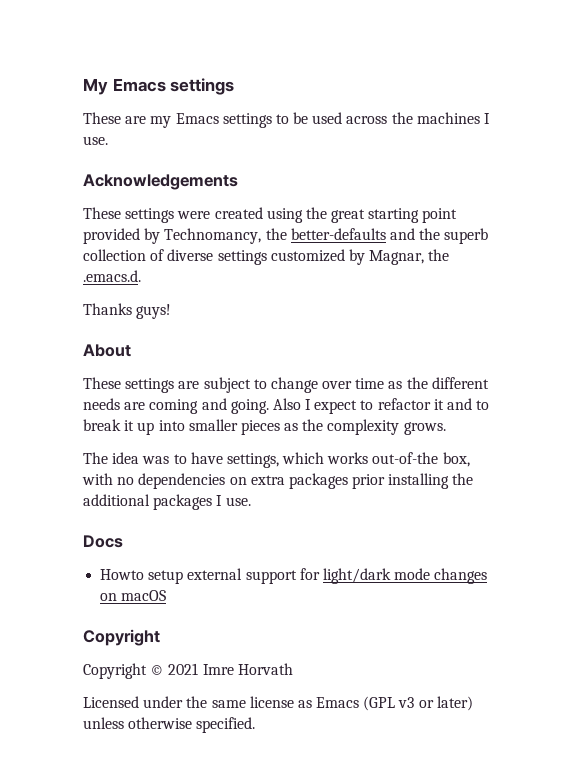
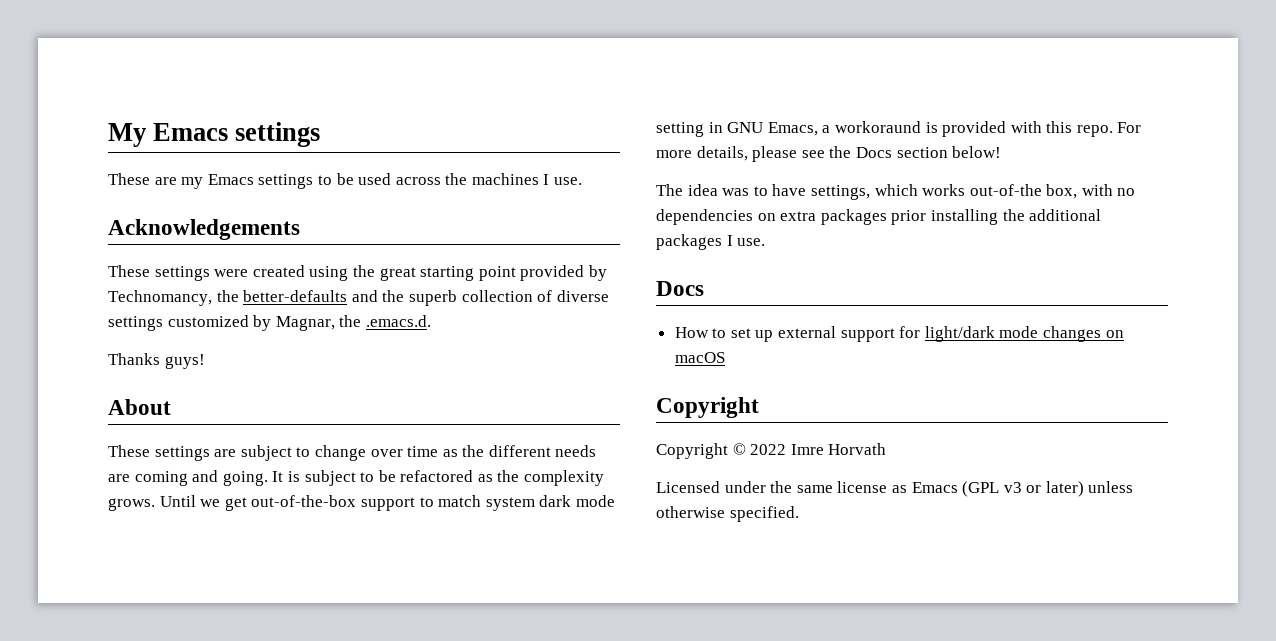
- Also I expect to refactor it and to break it up into smaller pieces as the complexity grows.
+ It is subject to be refactored as the complexity grows. Until we get out-of-the-box support to match system dark mode setting in GNU Emacs, a workoraund is provided with this repo. For more details, please see the Docs section below!
- Howto setup external support for light/dark mode changes on macOS
+ How to set up external support for light/dark mode changes on macOS
- Copyright © 2021 Imre Horvath
+ Copyright © 2022 Imre Horvath

